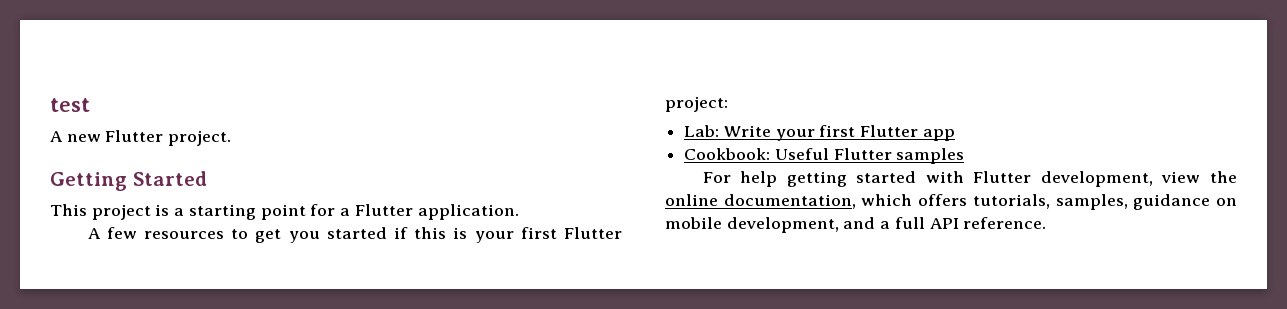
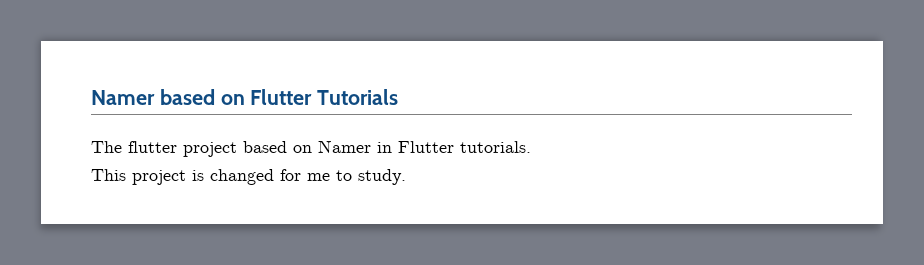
- test
- A new Flutter project.
- Getting Started
- This project is a starting point for a Flutter application.
- A few resources to get you started if this is your first Flutter project:
- Lab: Write your first Flutter app
- Cookbook: Useful Flutter samples
- For help getting started with Flutter development, view the online documentation, which offers tutorials, samples, guidance on mobile development, and a full API reference.
+ Namer based on Flutter Tutorials
+ The flutter project based on Namer in Flutter tutorials.
+ This project is changed for me to study.

